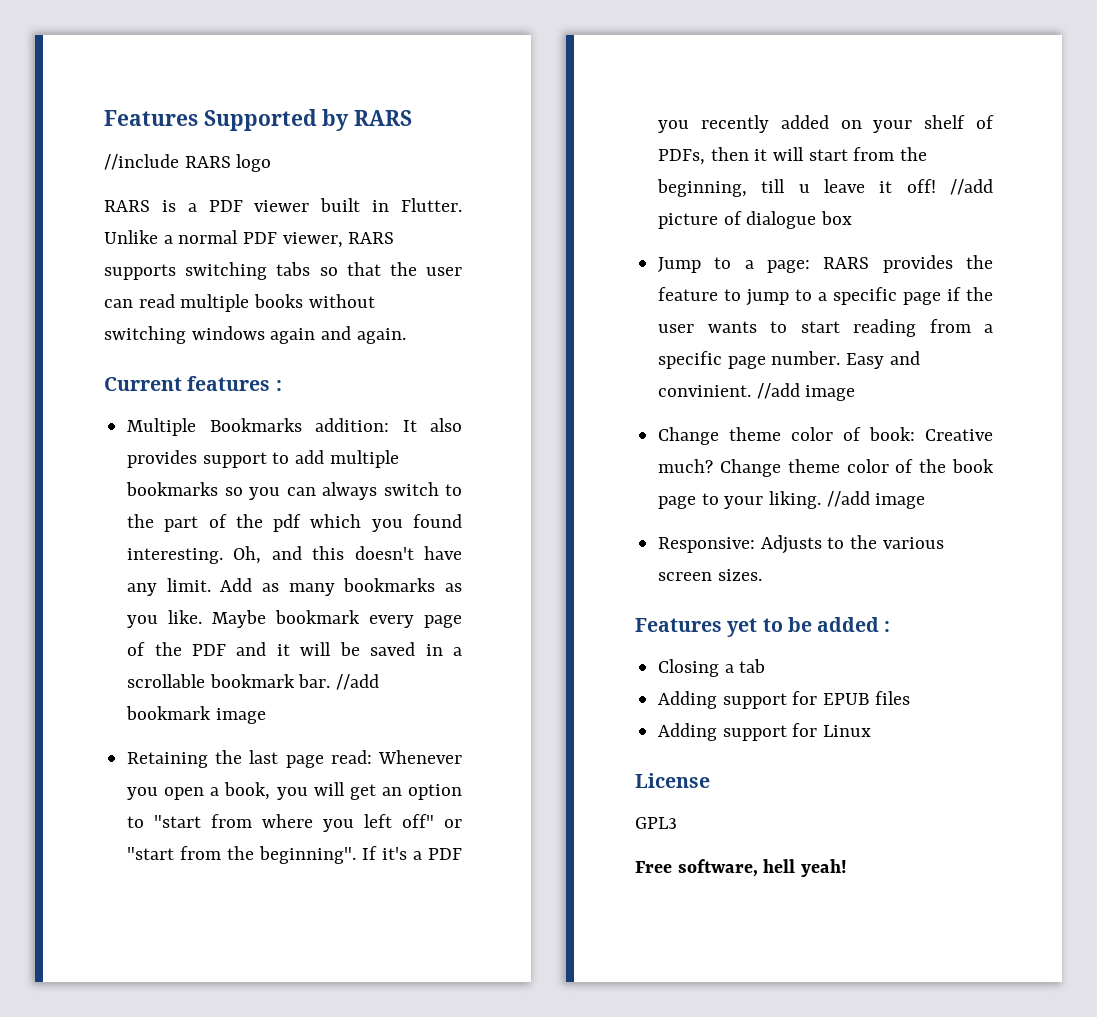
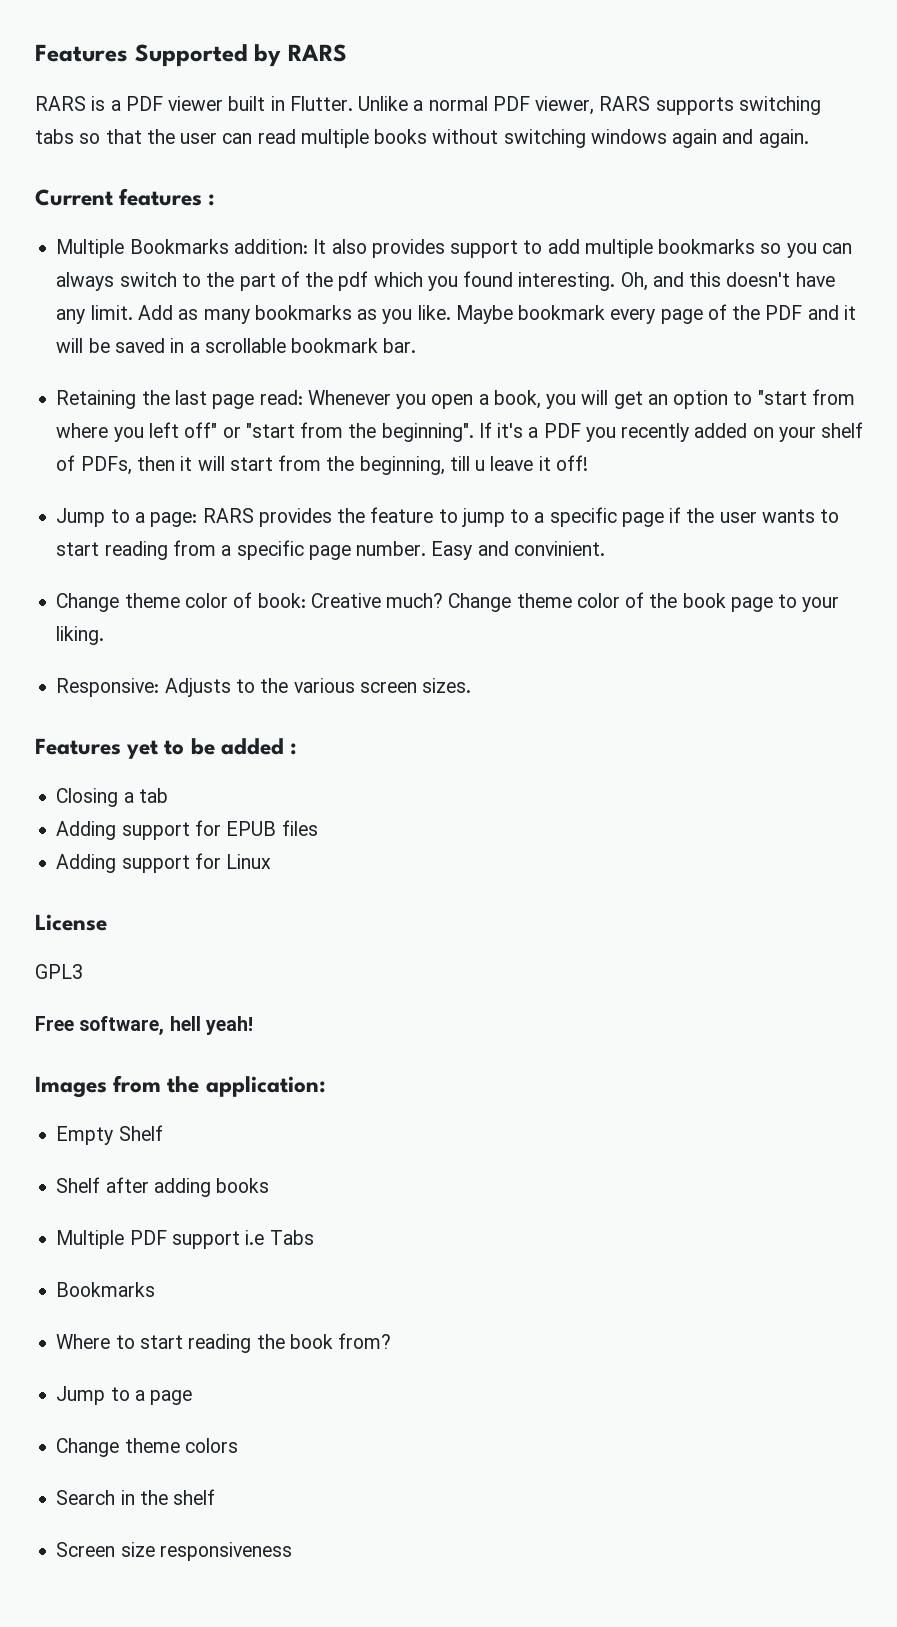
- //include RARS logo
- //add bookmark image
- //add picture of dialogue box
- Easy and convinient. //add image
+ Easy and convinient.
- Change theme color of the book page to your liking. //add image
+ Change theme color of the book page to your liking.
+ Images from the application:
+ Empty Shelf
+ Shelf after adding books
+ Multiple PDF support i.e Tabs
+ Bookmarks
+ Where to start reading the book from?
+ Jump to a page
+ Change theme colors
+ Search in the shelf
+ Screen size responsiveness

